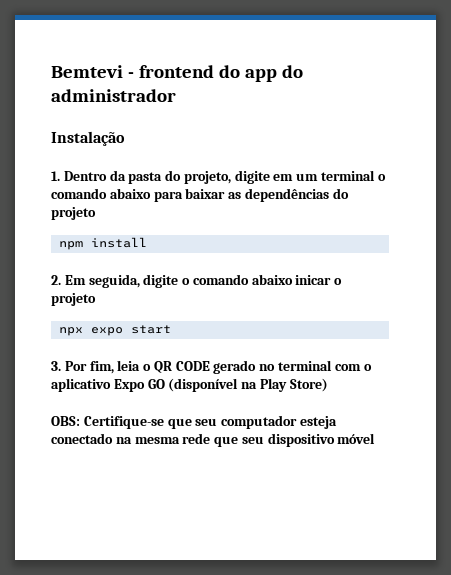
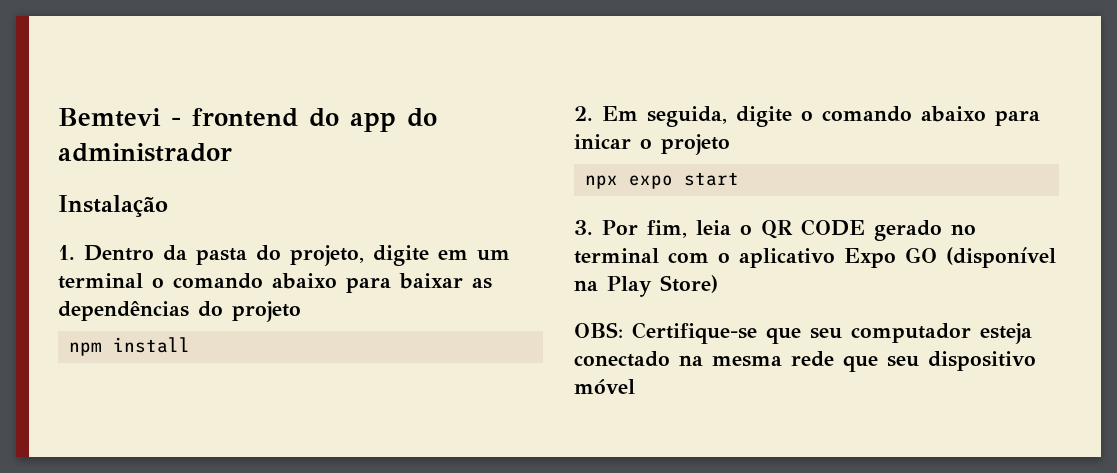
- 2. Em seguida, digite o comando abaixo inicar o projeto
+ 2. Em seguida, digite o comando abaixo para inicar o projeto

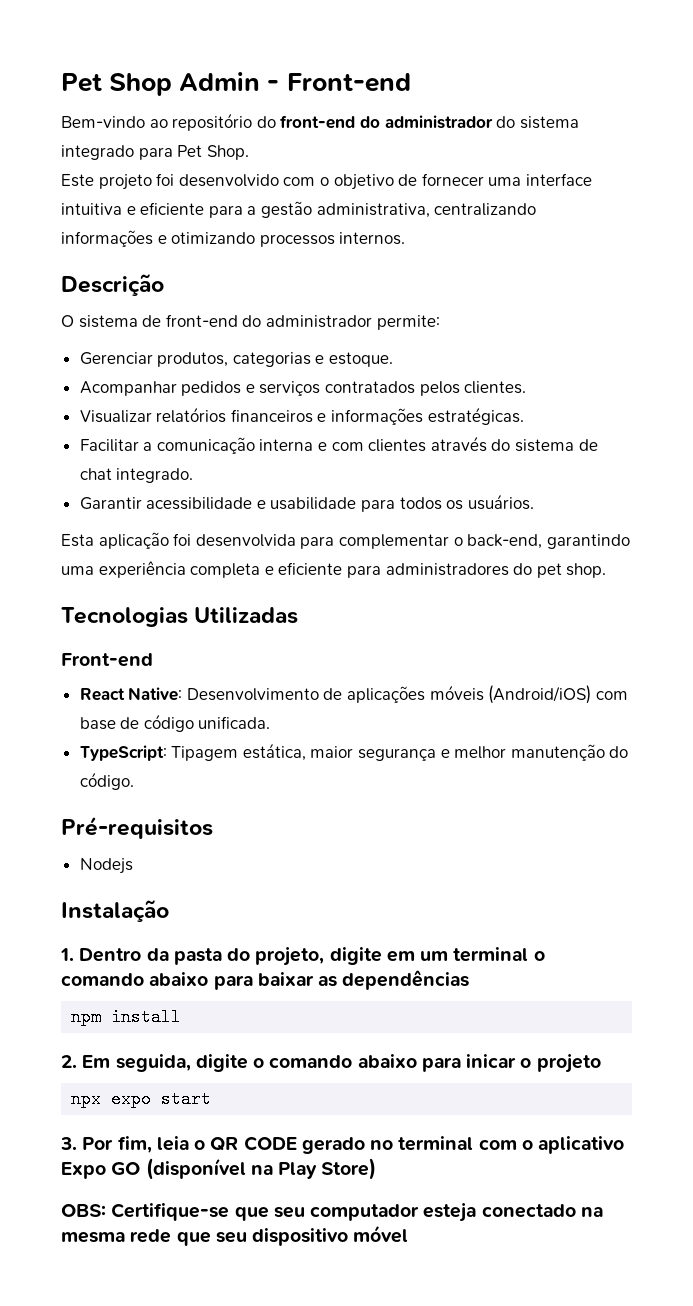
- Bemtevi - frontend do app do administrador
+ Pet Shop Admin - Front-end
+ Bem-vindo ao repositório do front-end do administrador do sistema integrado para Pet Shop.
+ Este projeto foi desenvolvido com o objetivo de fornecer uma interface intuitiva e eficiente para a gestão administrativa, centralizando informações e otimizando processos internos.
+ Descrição
+ O sistema de front-end do administrador permite:
+ Gerenciar produtos, categorias e estoque.
+ Acompanhar pedidos e serviços contratados pelos clientes.
+ Visualizar relatórios financeiros e informações estratégicas.
+ Facilitar a comunicação interna e com clientes através do sistema de chat integrado.
+ Garantir acessibilidade e usabilidade para todos os usuários.
+ Esta aplicação foi desenvolvida para complementar o back-end, garantindo uma experiência completa e eficiente para administradores do pet shop.
+ Tecnologias Utilizadas
+ Front-end
+ React Native: Desenvolvimento de aplicações móveis (Android/iOS) com base de código unificada.
+ TypeScript: Tipagem estática, maior segurança e melhor manutenção do código.
+ Pré-requisitos
+ Nodejs
- 1. Dentro da pasta do projeto, digite em um terminal o comando abaixo para baixar as dependências do projeto
+ 1. Dentro da pasta do projeto, digite em um terminal o comando abaixo para baixar as dependências

